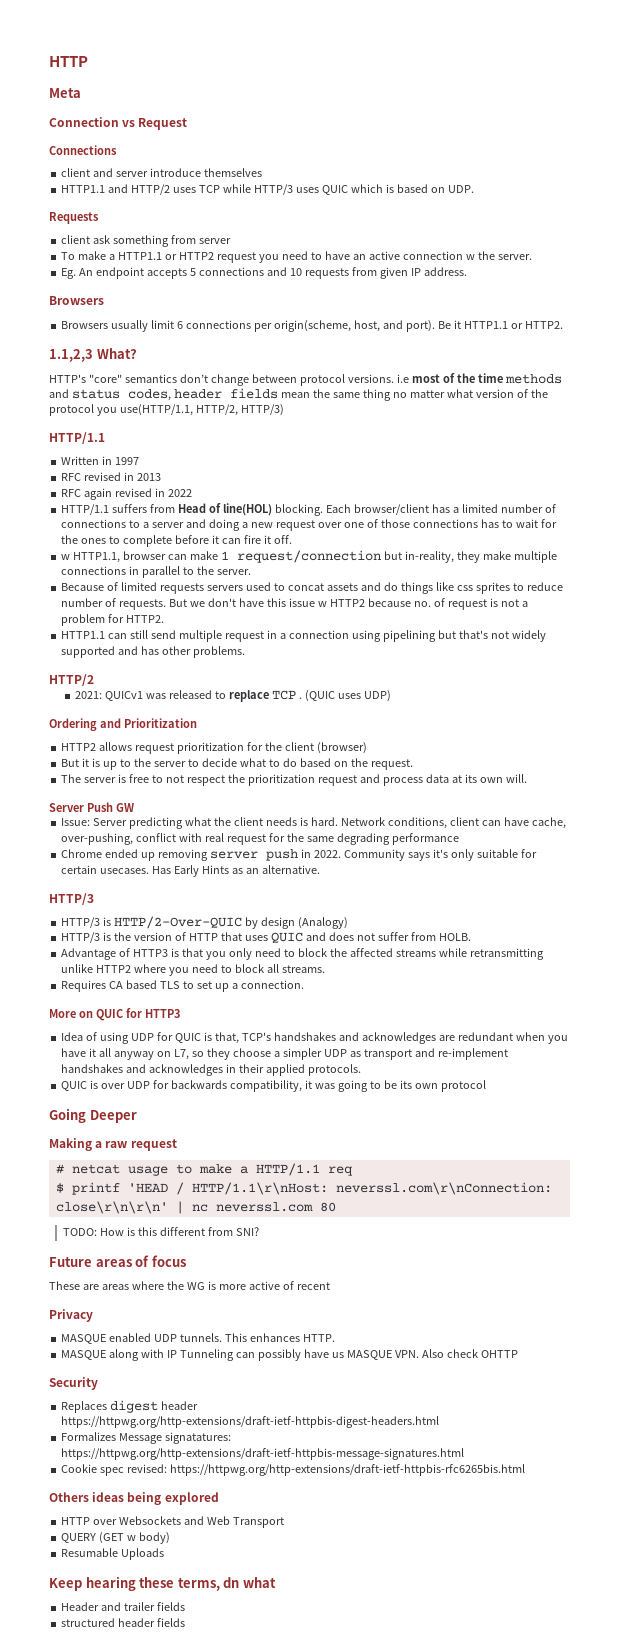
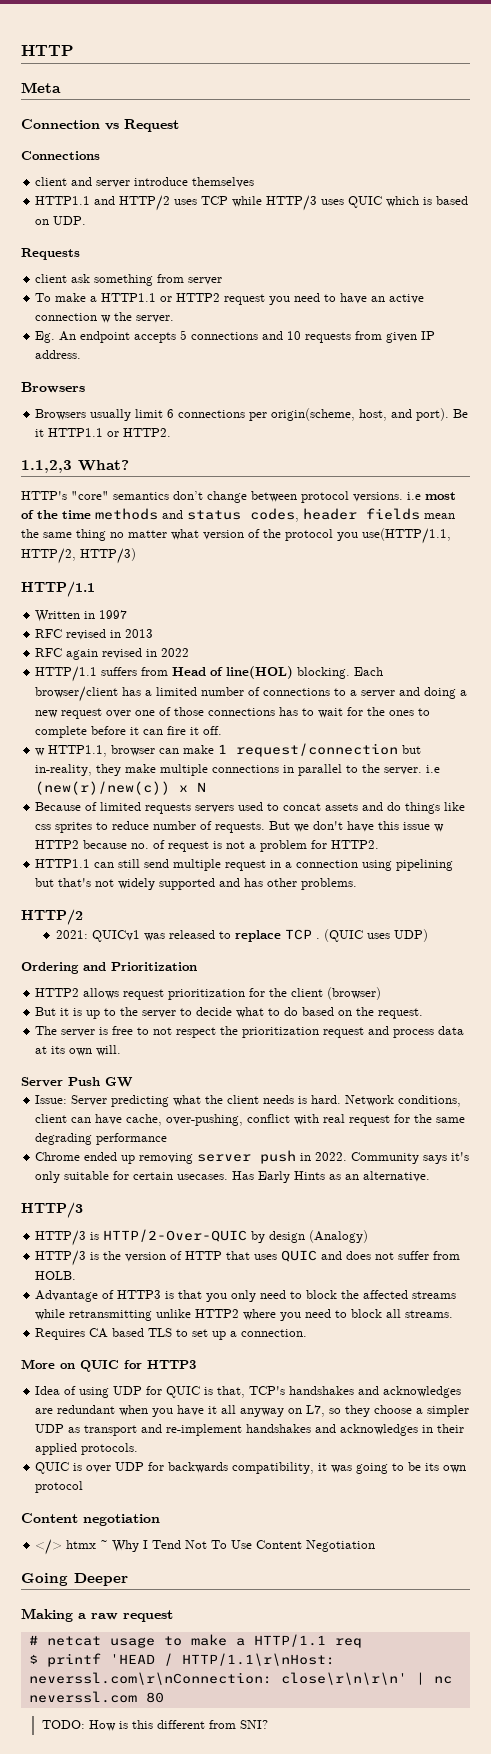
- w HTTP1.1, browser can make 1 request/connection but in-reality, they make multiple connections in parallel to the server.
+ w HTTP1.1, browser can make 1 request/connection but in-reality, they make multiple connections in parallel to the server. i.e (new(r)/new(c)) x N
+ Content negotiation
+ </> htmx ~ Why I Tend Not To Use Content Negotiation
- Future areas of focus
- These are areas where the WG is more active of recent
- Privacy
- MASQUE enabled UDP tunnels. This enhances HTTP.
- MASQUE along with IP Tunneling can possibly have us MASQUE VPN. Also check OHTTP
- Security
- Replaces digest header https://httpwg.org/http-extensions/draft-ietf-httpbis-digest-headers.html
- Formalizes Message signatatures: https://httpwg.org/http-extensions/draft-ietf-httpbis-message-signatures.html
- Cookie spec revised: https://httpwg.org/http-extensions/draft-ietf-httpbis-rfc6265bis.html
- Others ideas being explored
- HTTP over Websockets and Web Transport
- QUERY (GET w body)
- Resumable Uploads
- Keep hearing these terms, dn what
- Header and trailer fields
- structured header fields

